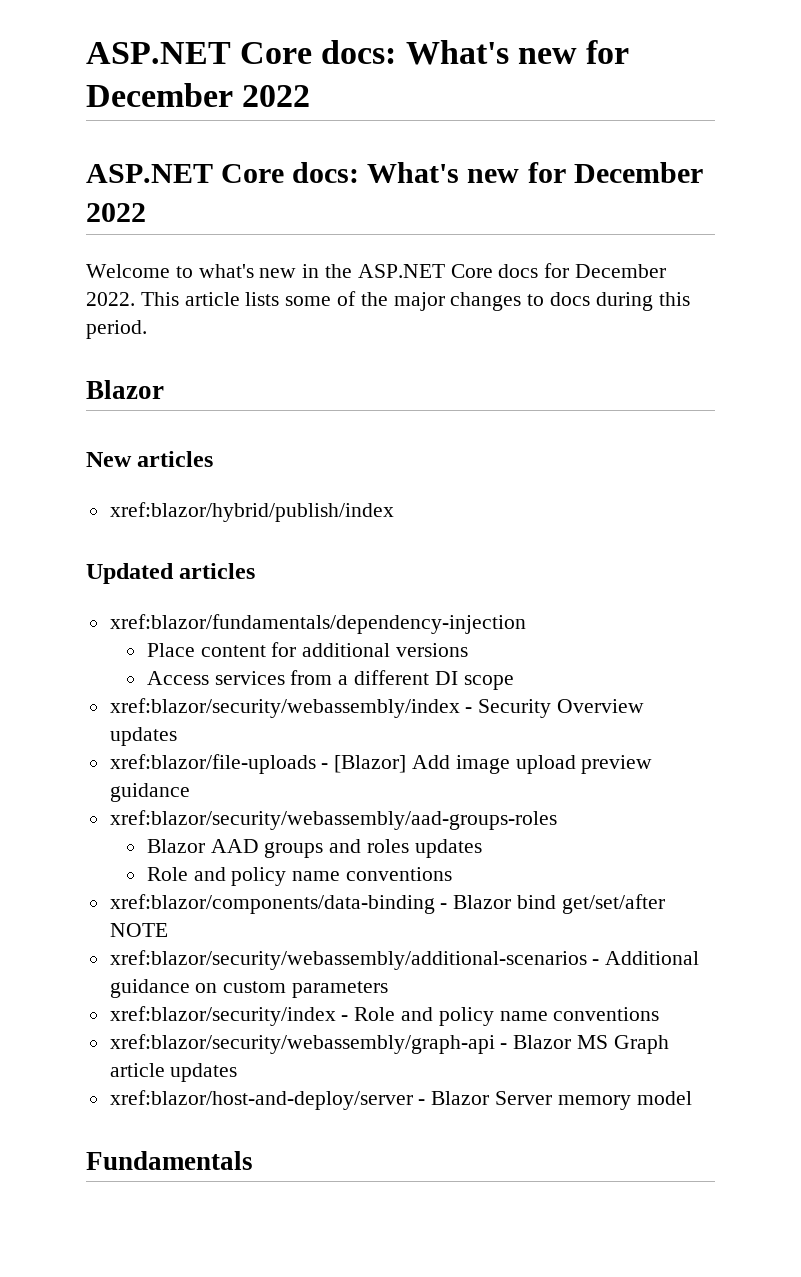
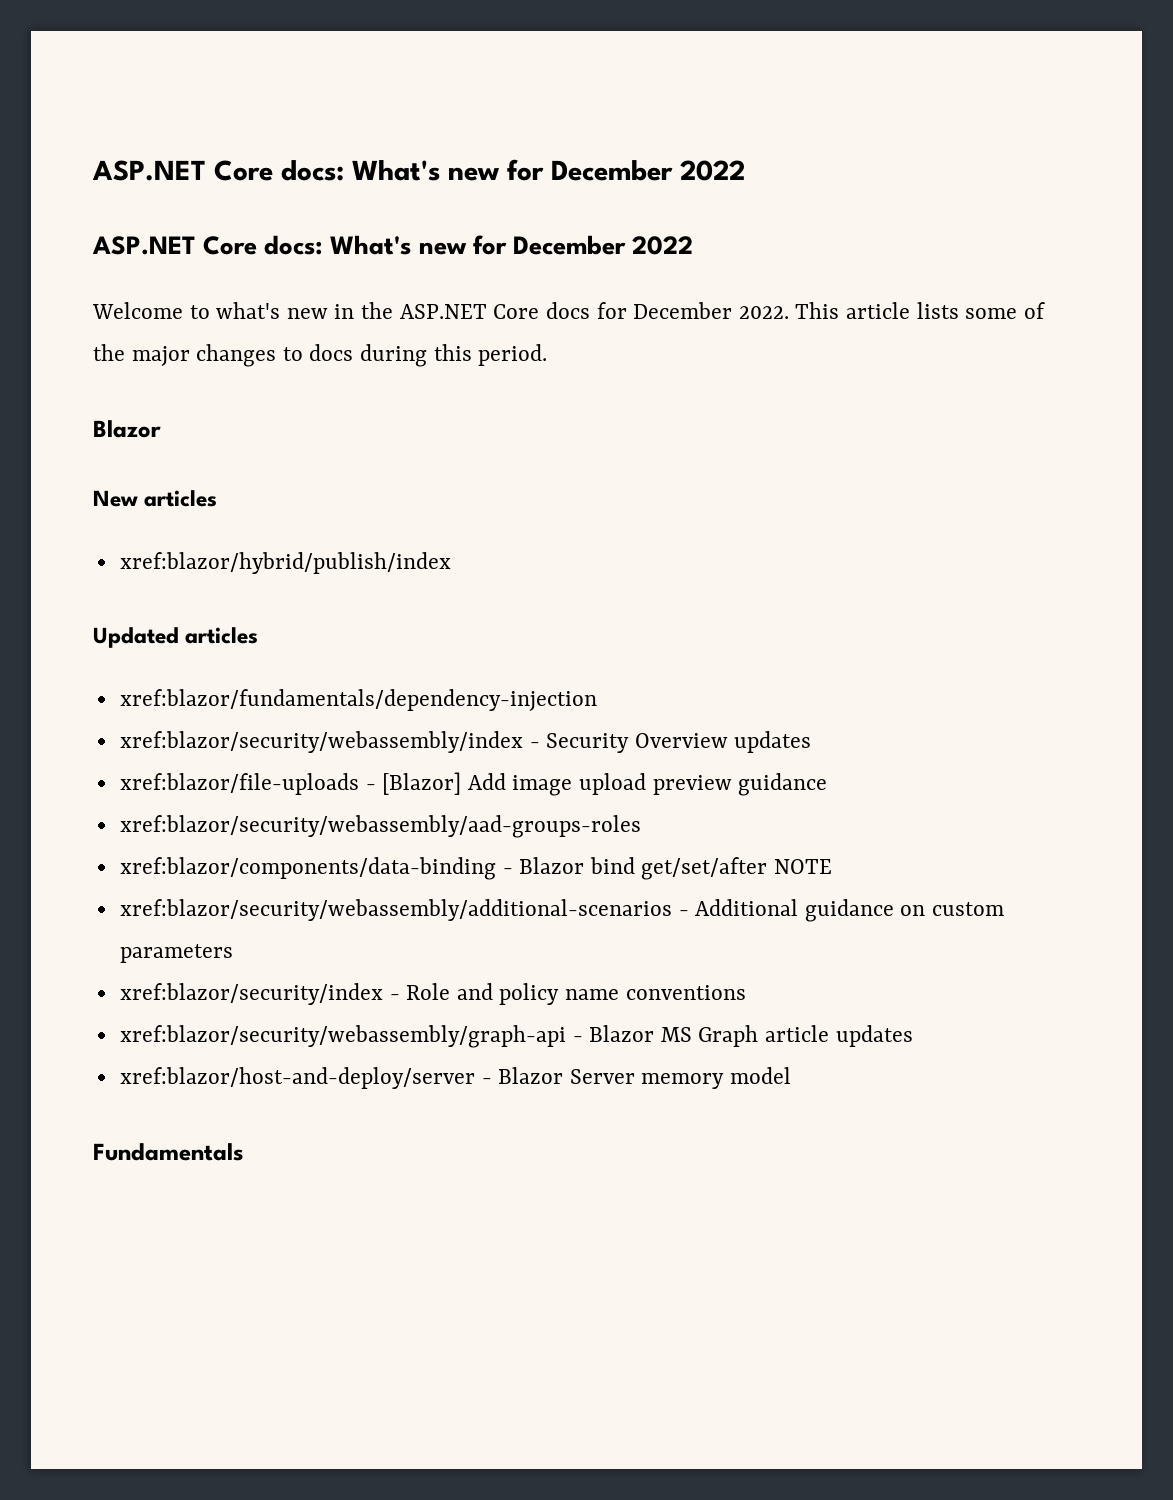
- Place content for additional versions
- Access services from a different DI scope
- Blazor AAD groups and roles updates
- Role and policy name conventions

